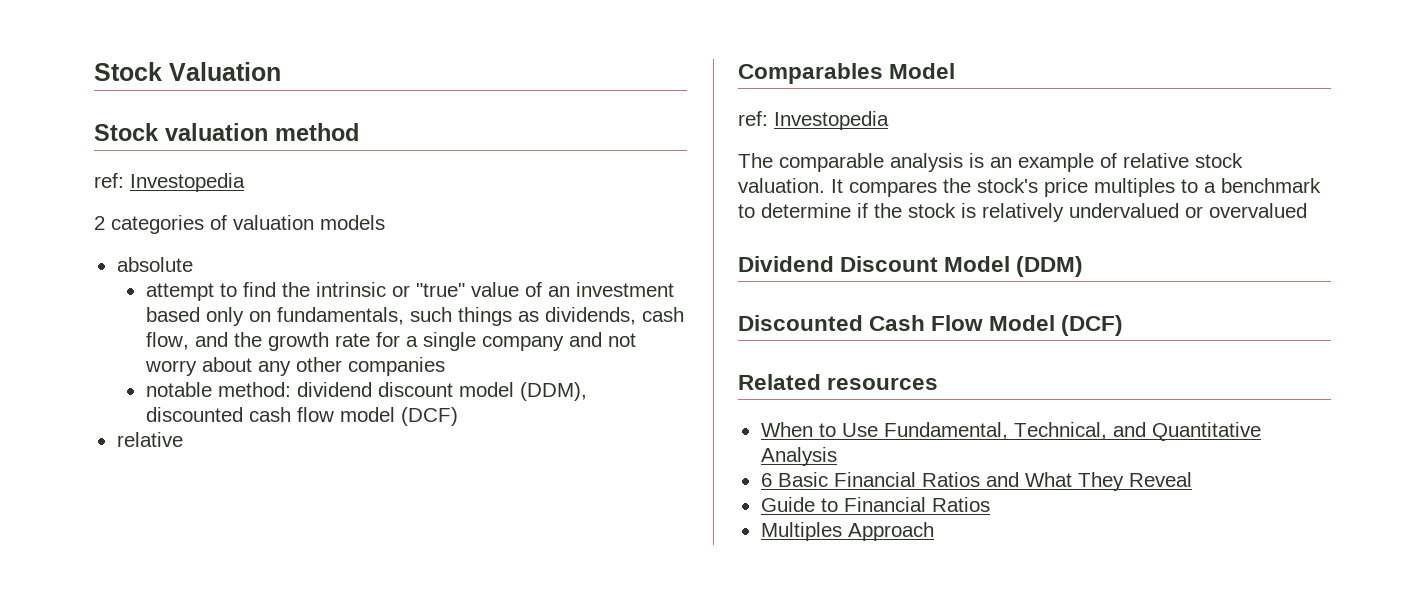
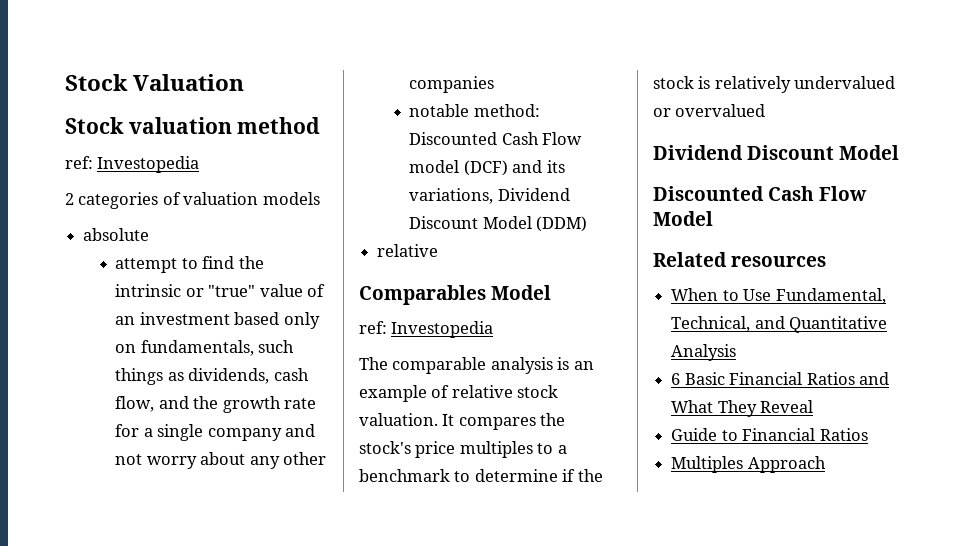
- notable method: dividend discount model (DDM), discounted cash flow model (DCF)
+ notable method: Discounted Cash Flow model (DCF) and its variations, Dividend Discount Model (DDM)
  It compares the stock's price multiples to a benchmark to determine if the stock is relatively undervalued or overvalued
- Dividend Discount Model (DDM)
+ Dividend Discount Model
- Discounted Cash Flow Model (DCF)
+ Discounted Cash Flow Model

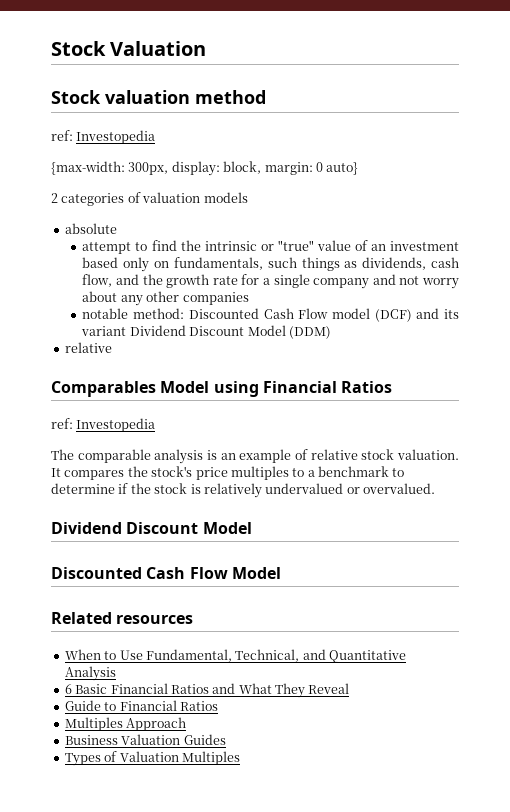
+ {max-width: 300px, display: block, margin: 0 auto}
- notable method: Discounted Cash Flow model (DCF) and its variations, Dividend Discount Model (DDM)
+ notable method: Discounted Cash Flow model (DCF) and its variant Dividend Discount Model (DDM)
- Comparables Model
+ Comparables Model using Financial Ratios
- It compares the stock's price multiples to a benchmark to determine if the stock is relatively undervalued or overvalued
+ It compares the stock's price multiples to a benchmark to determine if the stock is relatively undervalued or overvalued.
+ Business Valuation Guides
+ Types of Valuation Multiples

